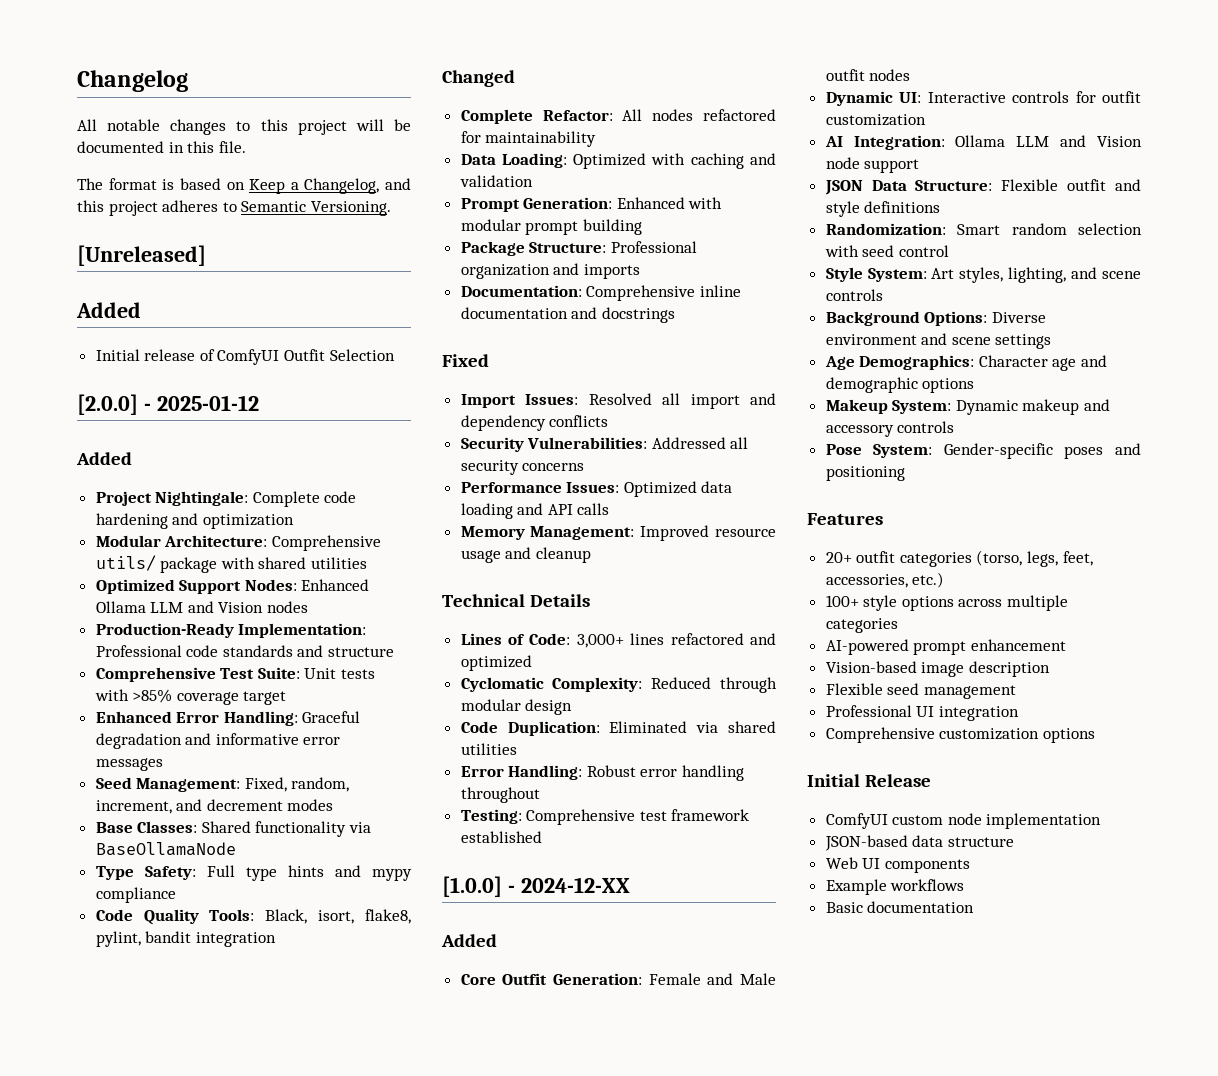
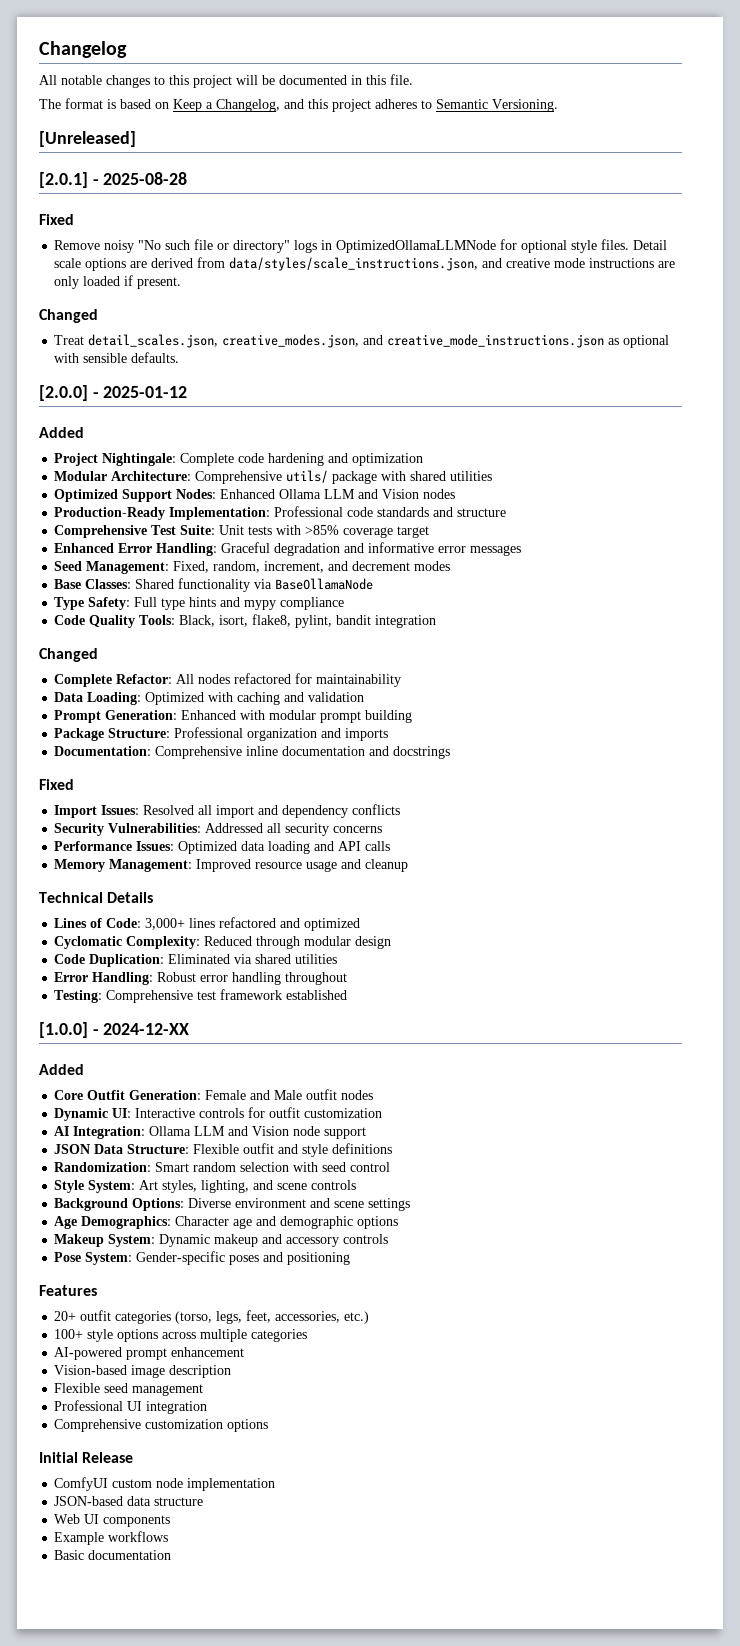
  [Unreleased]
- Added
- Initial release of ComfyUI Outfit Selection
+ [2.0.1] - 2025-08-28
+ Fixed
+ Remove noisy "No such file or directory" logs in OptimizedOllamaLLMNode for optional style files. Detail scale options are derived from data/styles/scale_instructions.json, and creative mode instructions are only loaded if present.
+ Changed
+ Treat detail_scales.json, creative_modes.json, and creative_mode_instructions.json as optional with sensible defaults.

